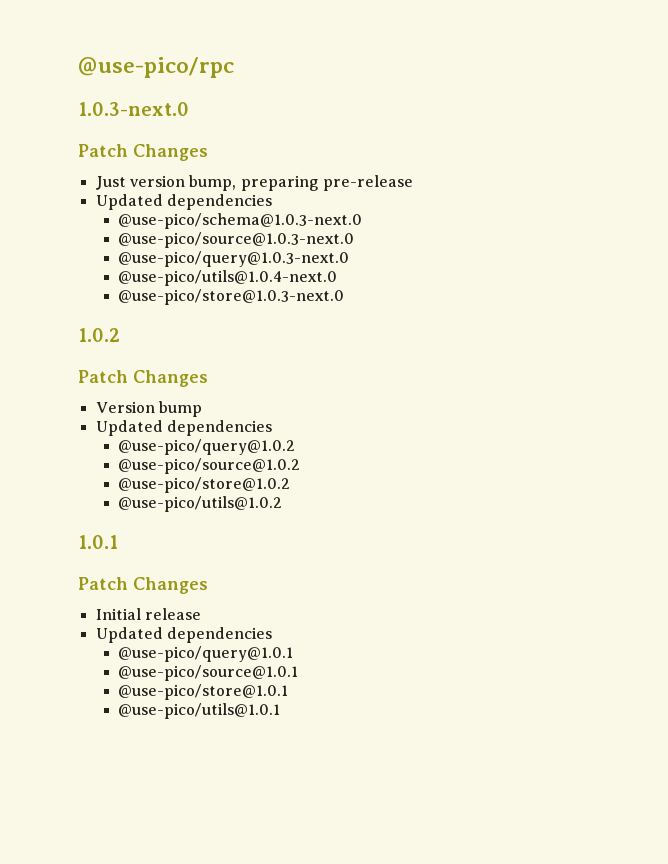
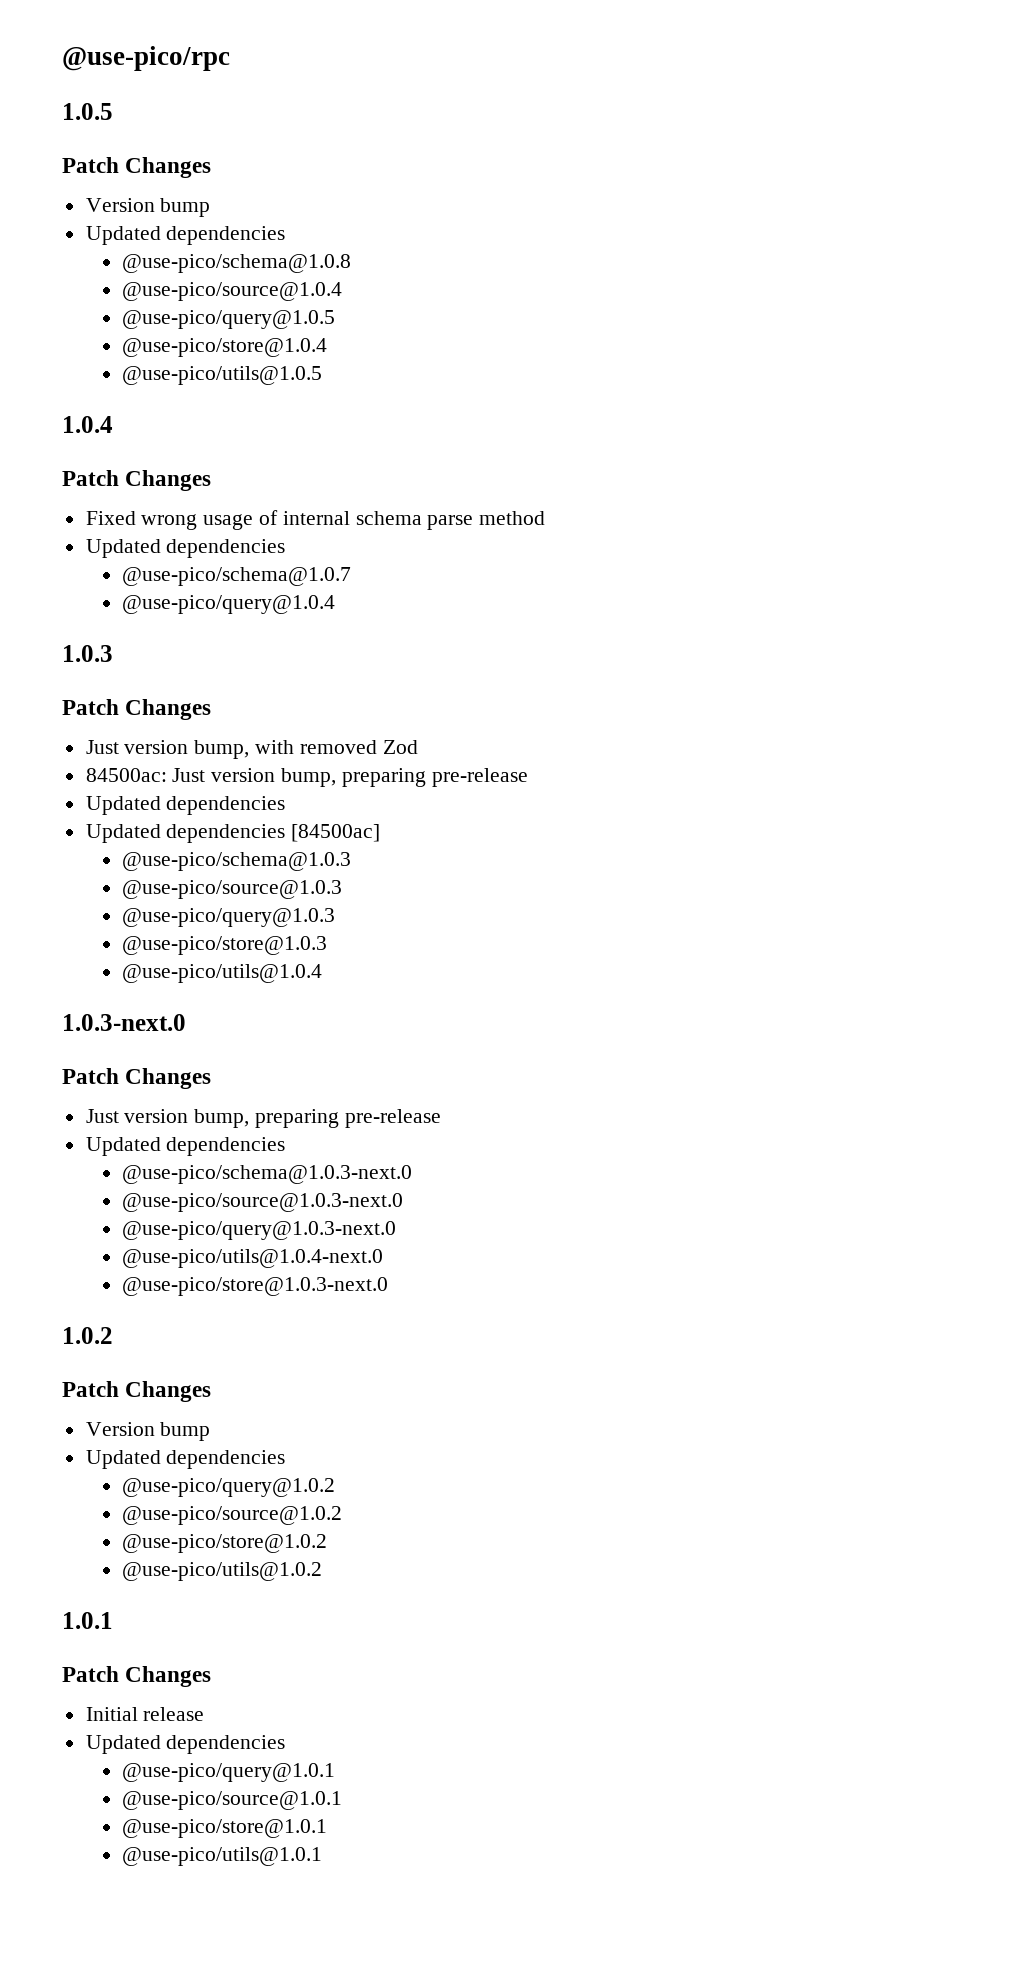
+ 1.0.5
+ Patch Changes
+ Version bump
+ Updated dependencies
+ @use-pico/schema@1.0.8
+ @use-pico/source@1.0.4
+ @use-pico/query@1.0.5
+ @use-pico/store@1.0.4
+ @use-pico/utils@1.0.5
+ 1.0.4
+ Patch Changes
+ Fixed wrong usage of internal schema parse method
+ Updated dependencies
+ @use-pico/schema@1.0.7
+ @use-pico/query@1.0.4
+ 1.0.3
+ Patch Changes
+ Just version bump, with removed Zod
+ 84500ac: Just version bump, preparing pre-release
+ Updated dependencies
+ Updated dependencies [84500ac]
+ @use-pico/schema@1.0.3
+ @use-pico/source@1.0.3
+ @use-pico/query@1.0.3
+ @use-pico/store@1.0.3
+ @use-pico/utils@1.0.4

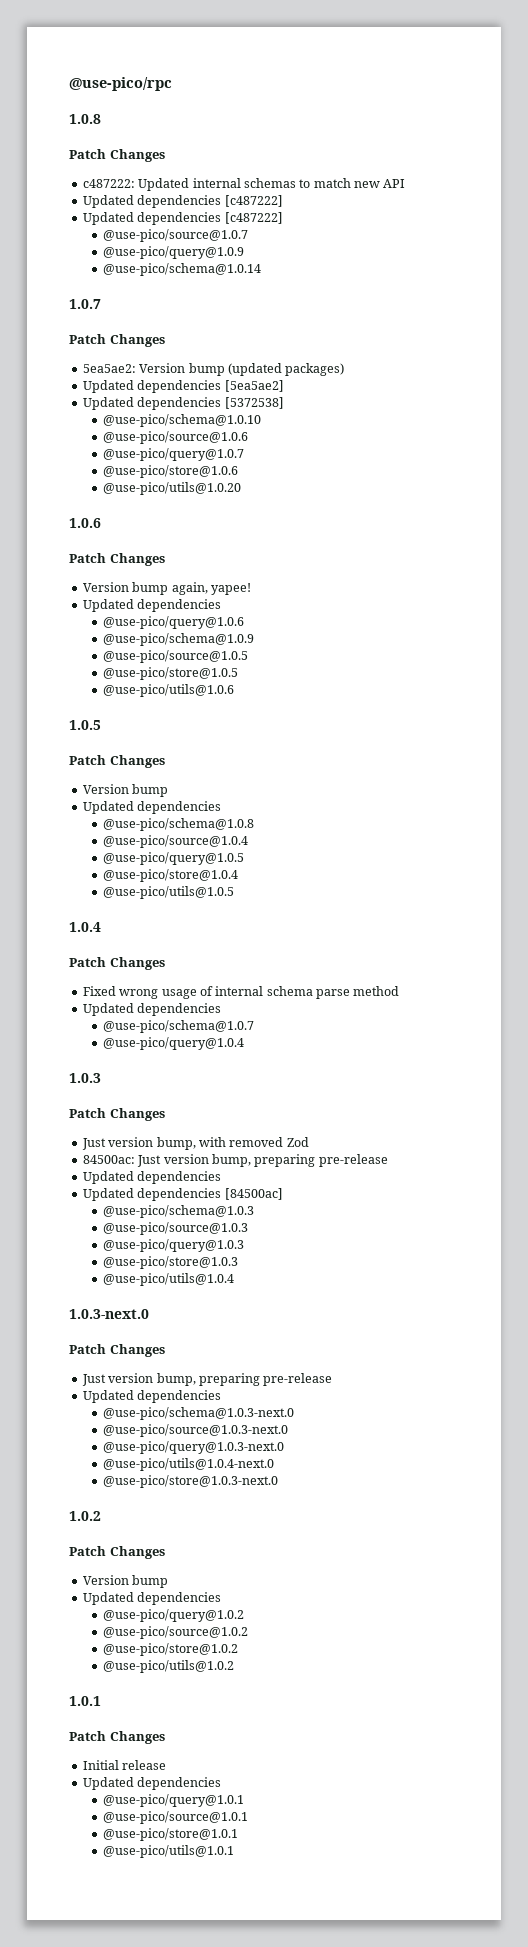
+ 1.0.8
+ Patch Changes
+ c487222: Updated internal schemas to match new API
+ Updated dependencies [c487222]
+ Updated dependencies [c487222]
+ @use-pico/source@1.0.7
+ @use-pico/query@1.0.9
+ @use-pico/schema@1.0.14
+ 1.0.7
+ Patch Changes
+ 5ea5ae2: Version bump (updated packages)
+ Updated dependencies [5ea5ae2]
+ Updated dependencies [5372538]
+ @use-pico/schema@1.0.10
+ @use-pico/source@1.0.6
+ @use-pico/query@1.0.7
+ @use-pico/store@1.0.6
+ @use-pico/utils@1.0.20
+ 1.0.6
+ Patch Changes
+ Version bump again, yapee!
+ Updated dependencies
+ @use-pico/query@1.0.6
+ @use-pico/schema@1.0.9
+ @use-pico/source@1.0.5
+ @use-pico/store@1.0.5
+ @use-pico/utils@1.0.6

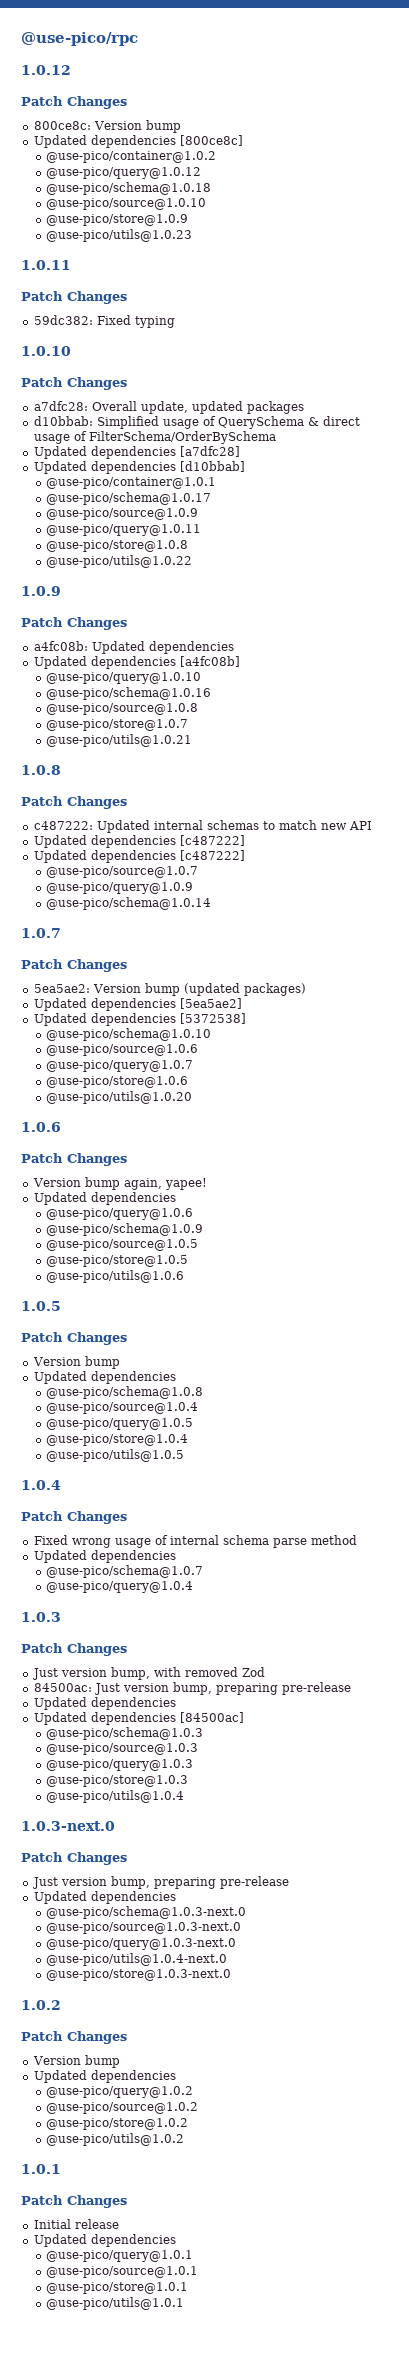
+ 1.0.12
+ Patch Changes
+ 800ce8c: Version bump
+ Updated dependencies [800ce8c]
+ @use-pico/container@1.0.2
+ @use-pico/query@1.0.12
+ @use-pico/schema@1.0.18
+ @use-pico/source@1.0.10
+ @use-pico/store@1.0.9
+ @use-pico/utils@1.0.23
+ 1.0.11
+ Patch Changes
+ 59dc382: Fixed typing
+ 1.0.10
+ Patch Changes
+ a7dfc28: Overall update, updated packages
+ d10bbab: Simplified usage of QuerySchema & direct usage of FilterSchema/OrderBySchema
+ Updated dependencies [a7dfc28]
+ Updated dependencies [d10bbab]
+ @use-pico/container@1.0.1
+ @use-pico/schema@1.0.17
+ @use-pico/source@1.0.9
+ @use-pico/query@1.0.11
+ @use-pico/store@1.0.8
+ @use-pico/utils@1.0.22
+ 1.0.9
+ Patch Changes
+ a4fc08b: Updated dependencies
+ Updated dependencies [a4fc08b]
+ @use-pico/query@1.0.10
+ @use-pico/schema@1.0.16
+ @use-pico/source@1.0.8
+ @use-pico/store@1.0.7
+ @use-pico/utils@1.0.21

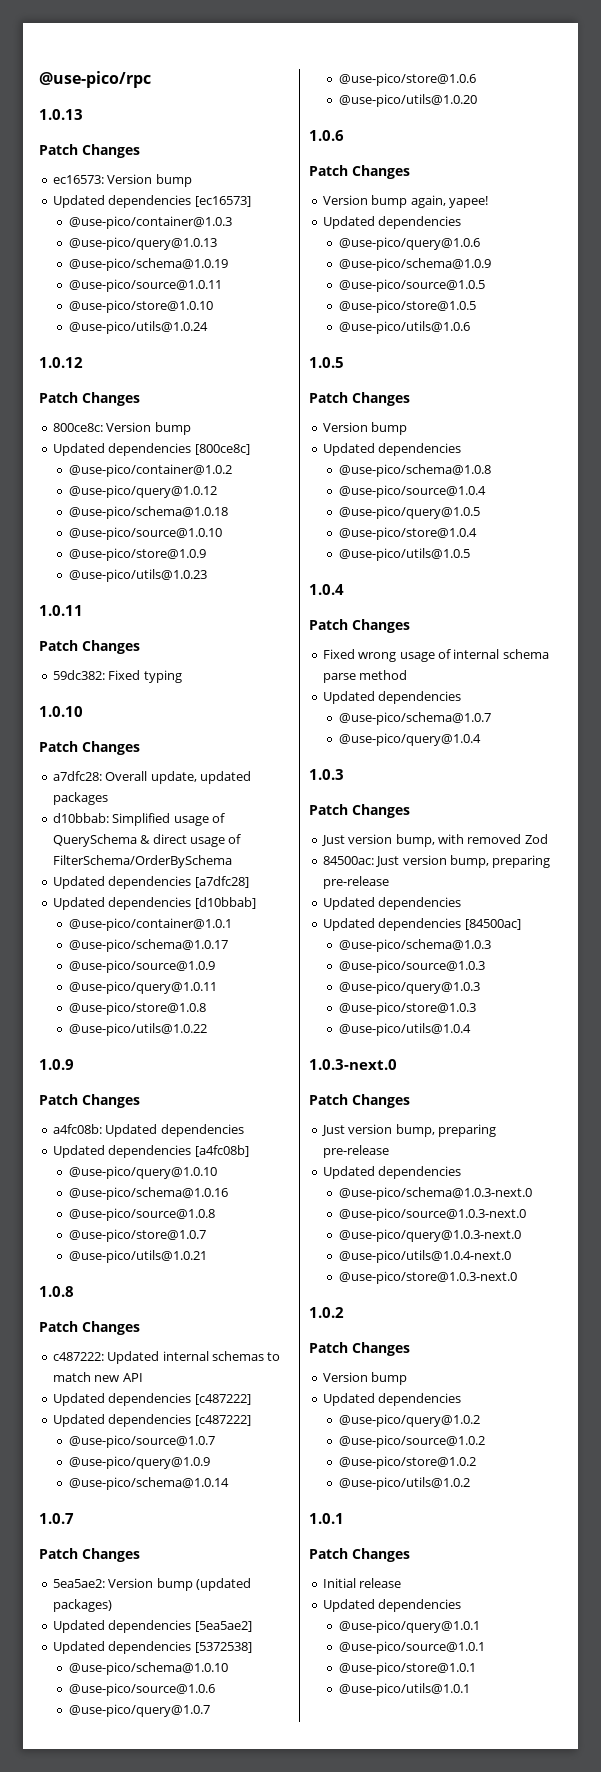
+ 1.0.13
+ Patch Changes
+ ec16573: Version bump
+ Updated dependencies [ec16573]
+ @use-pico/container@1.0.3
+ @use-pico/query@1.0.13
+ @use-pico/schema@1.0.19
+ @use-pico/source@1.0.11
+ @use-pico/store@1.0.10
+ @use-pico/utils@1.0.24

